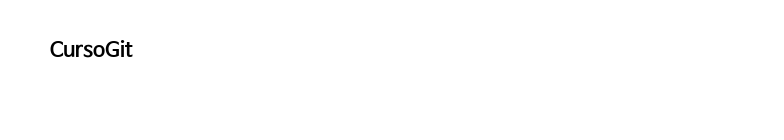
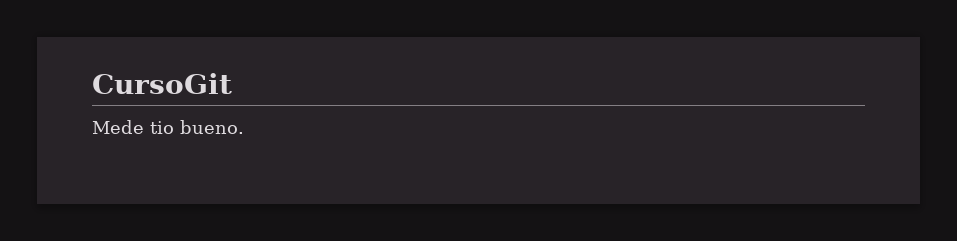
+ Mede tio bueno.

